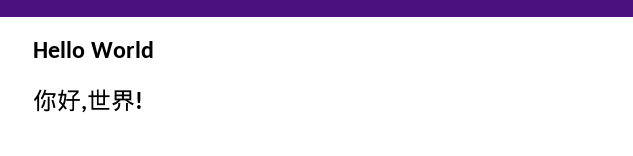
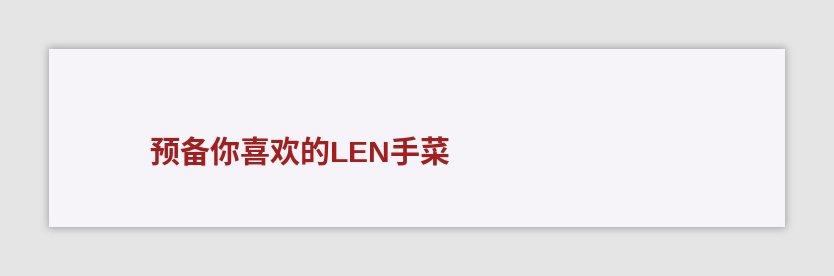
- Hello World
- 你好,世界!
+ 预备你喜欢的LEN手菜

